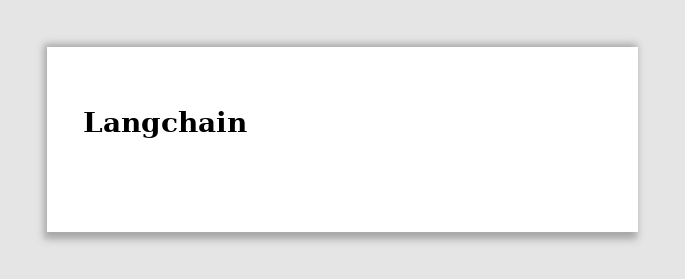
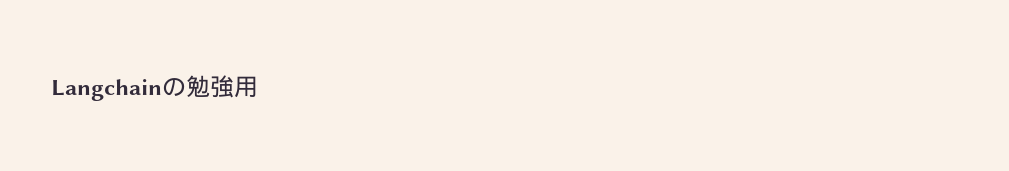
- Langchain
+ Langchainの勉強用

